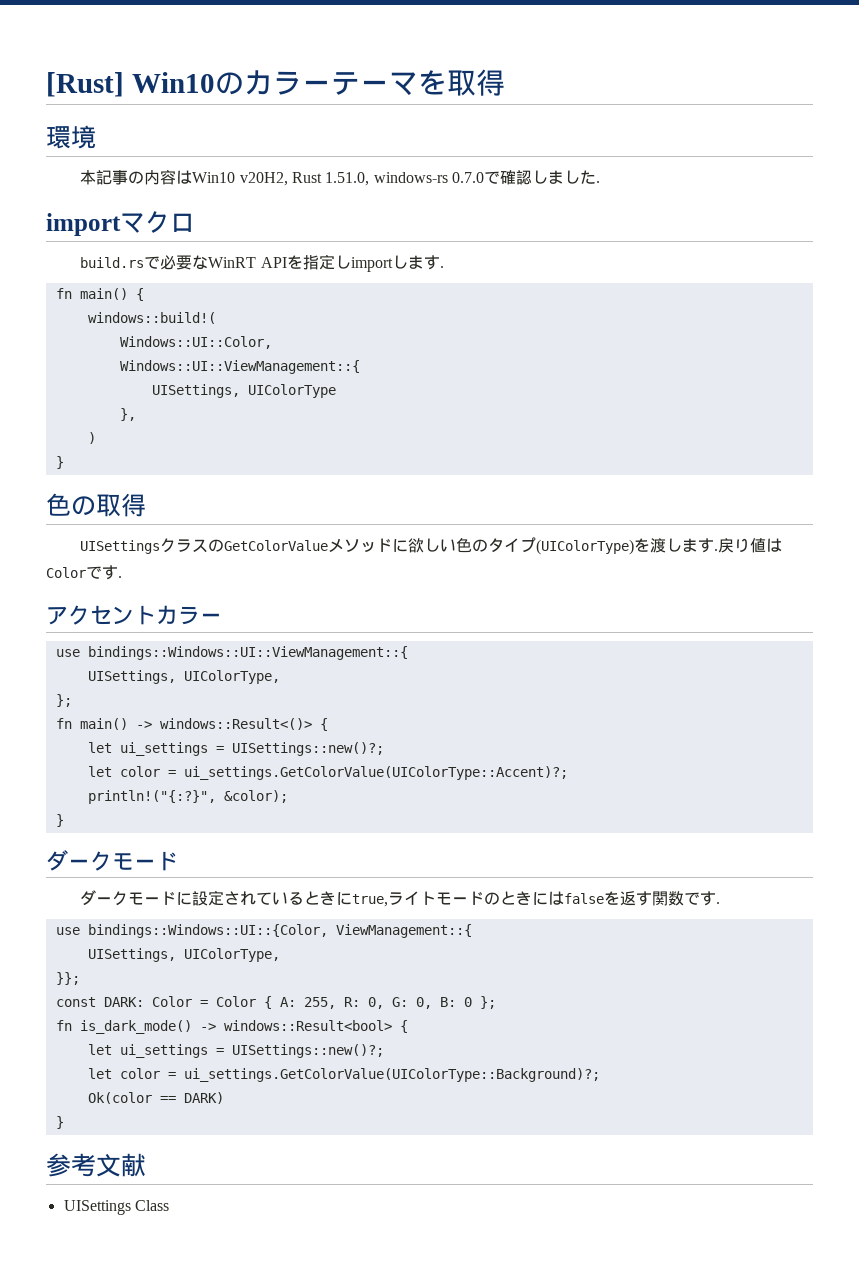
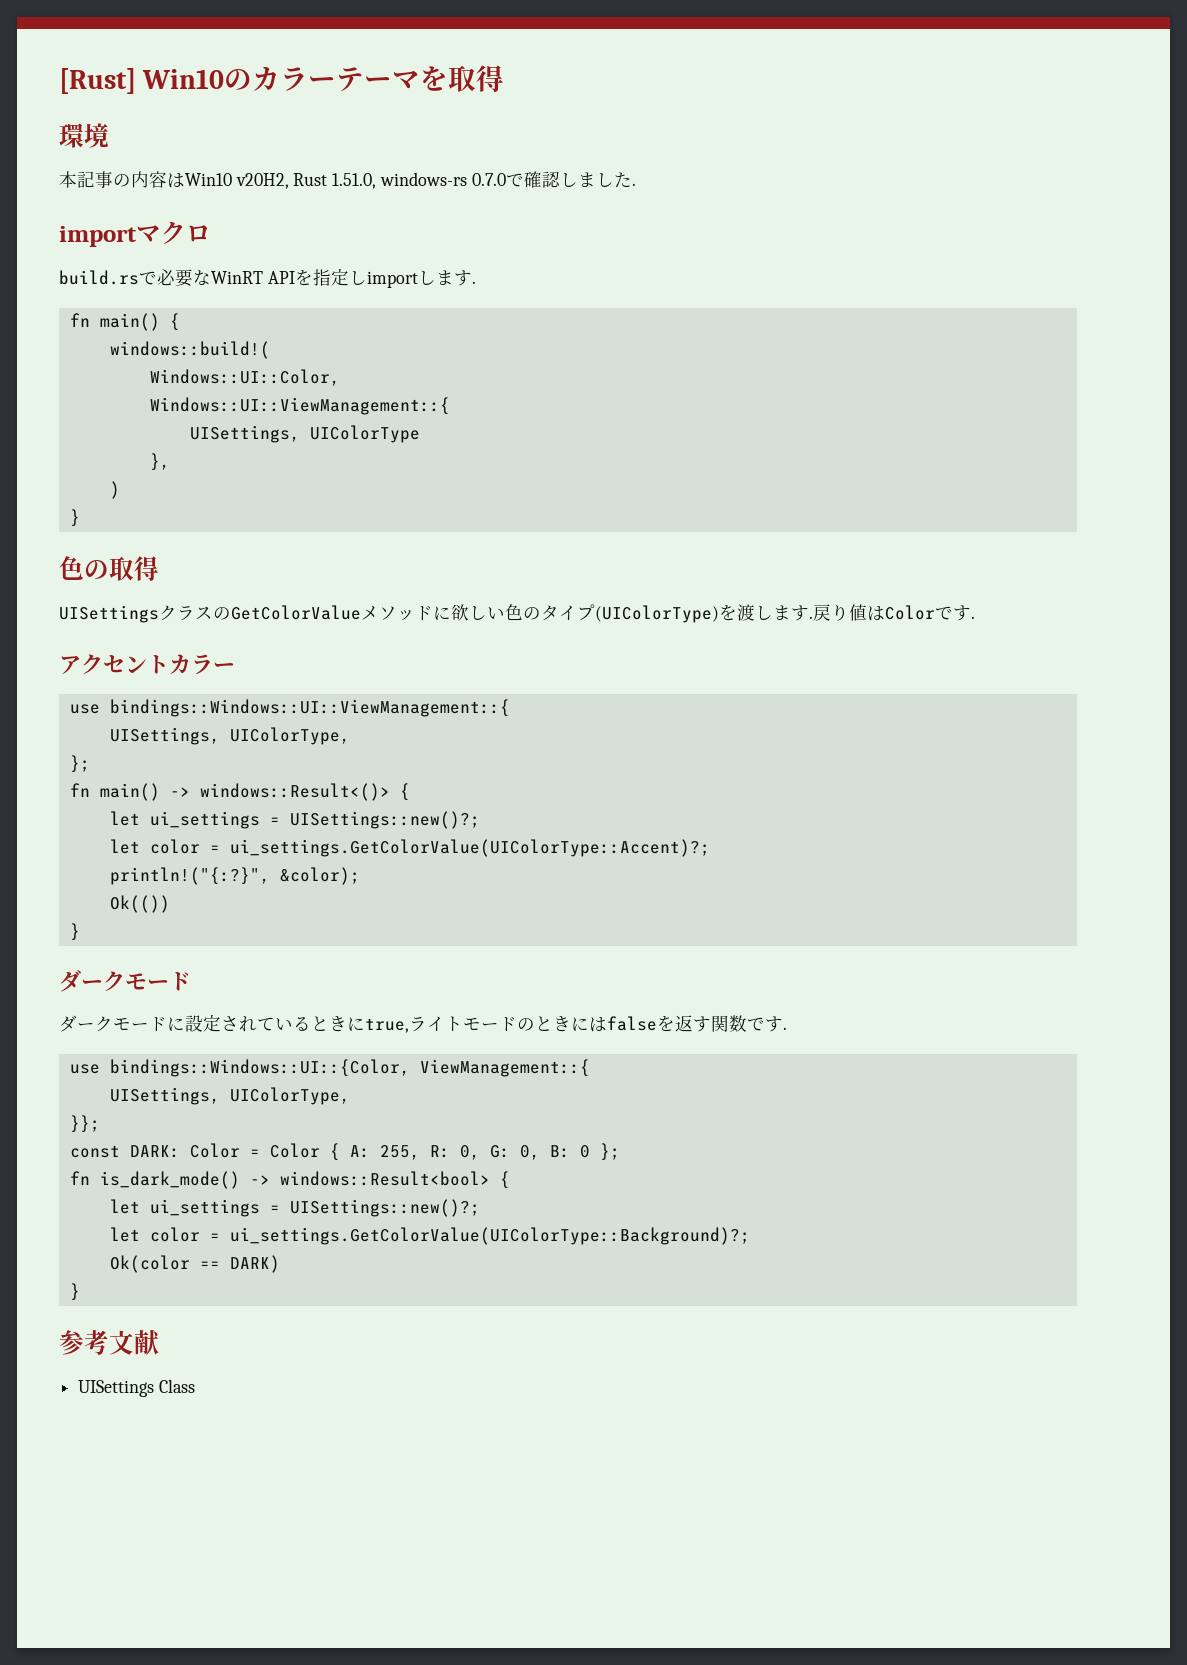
+ Ok(())

